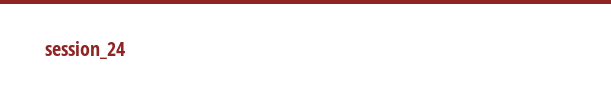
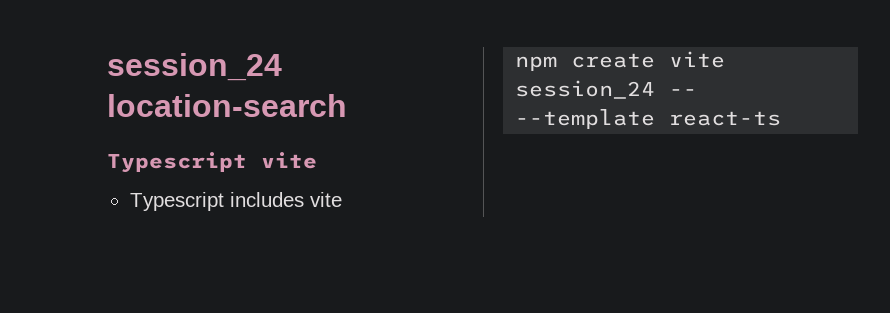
- session_24
+ session_24 location-search
+ Typescript vite
+ Typescript includes vite
+ npm create vite session_24 -- --template react-ts

